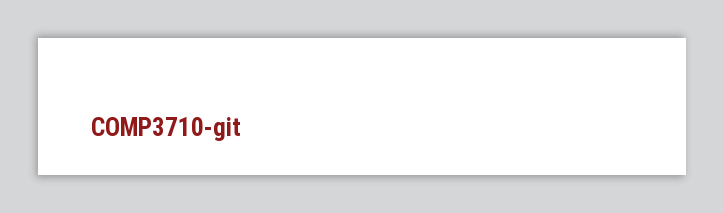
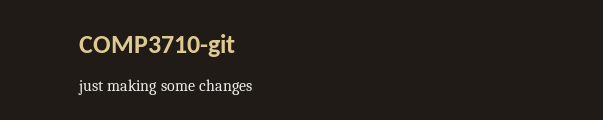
+ just making some changes

